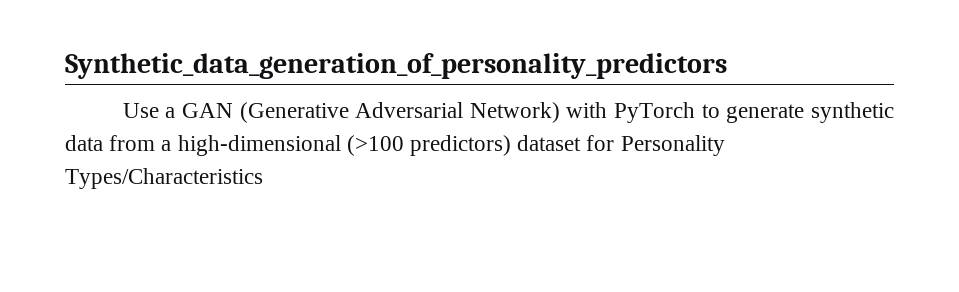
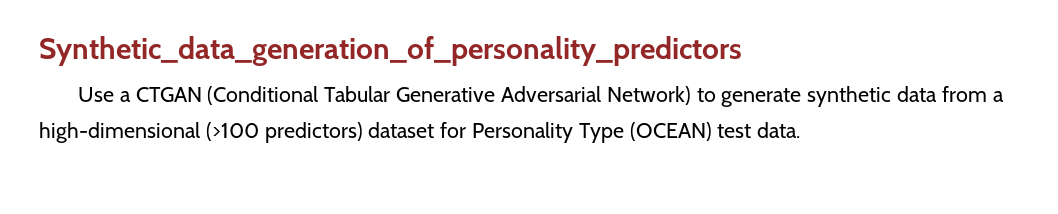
- Use a GAN (Generative Adversarial Network) with PyTorch to generate synthetic data from a high-dimensional (>100 predictors) dataset for Personality Types/Characteristics
+ Use a CTGAN (Conditional Tabular Generative Adversarial Network) to generate synthetic data from a high-dimensional (>100 predictors) dataset for Personality Type (OCEAN) test data.

